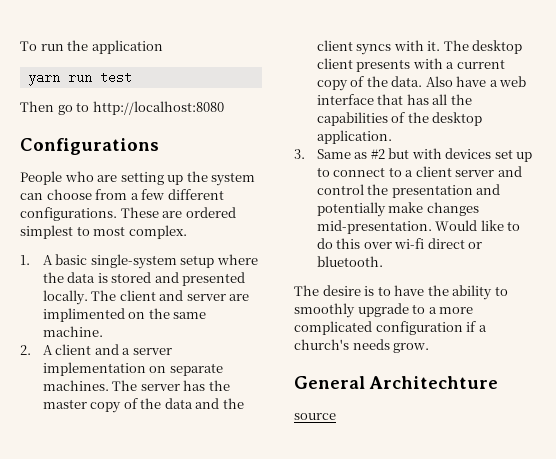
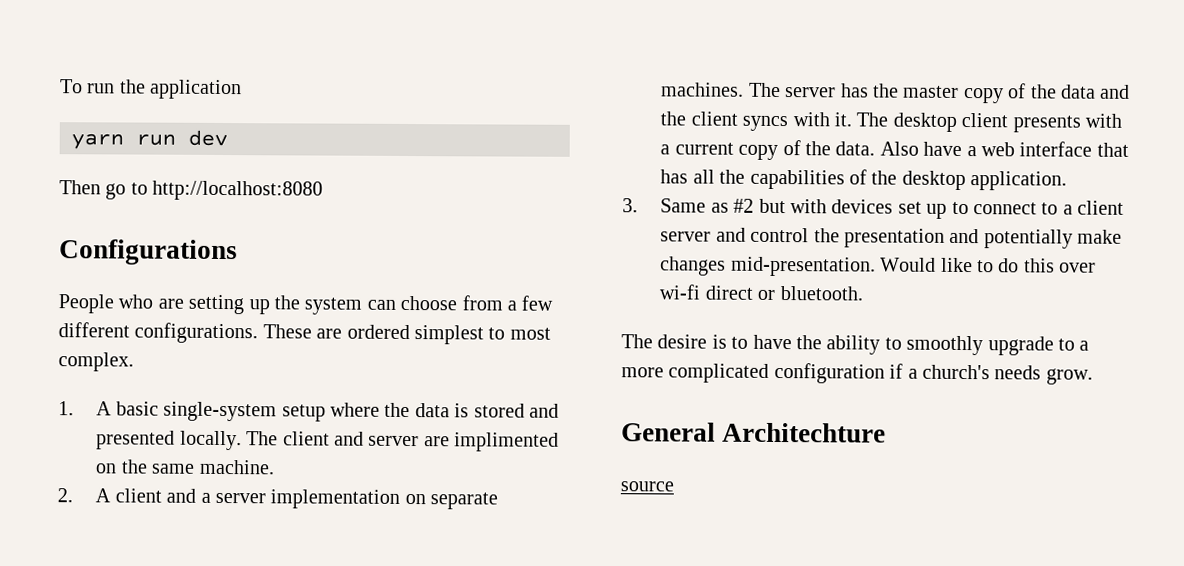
- yarn run test
+ yarn run dev

